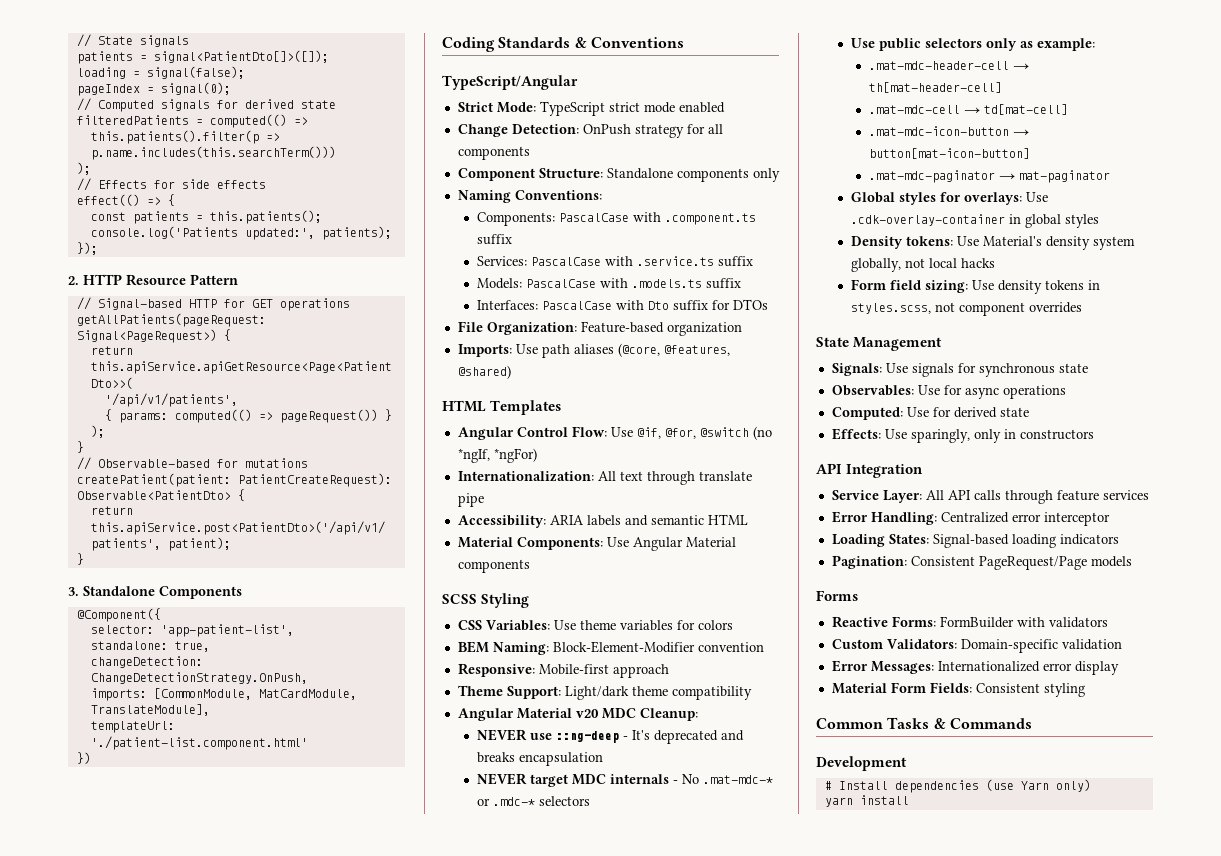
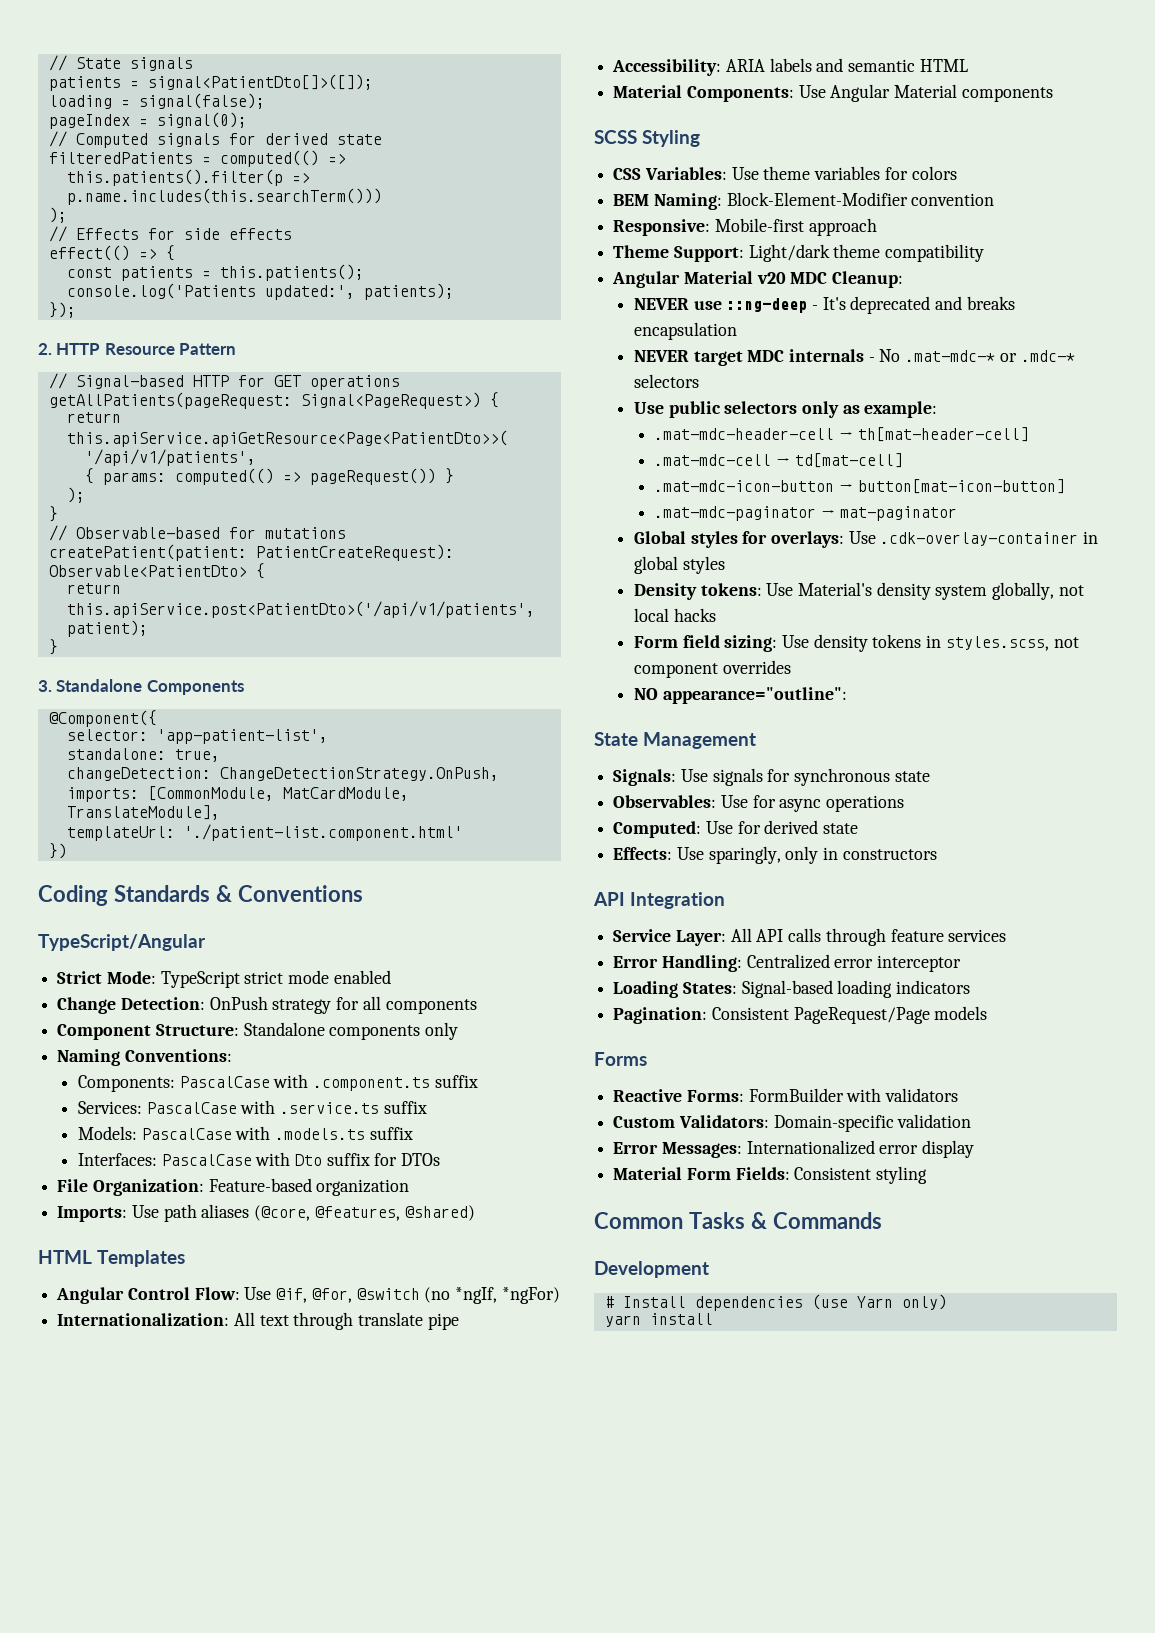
+ NO appearance="outline":

